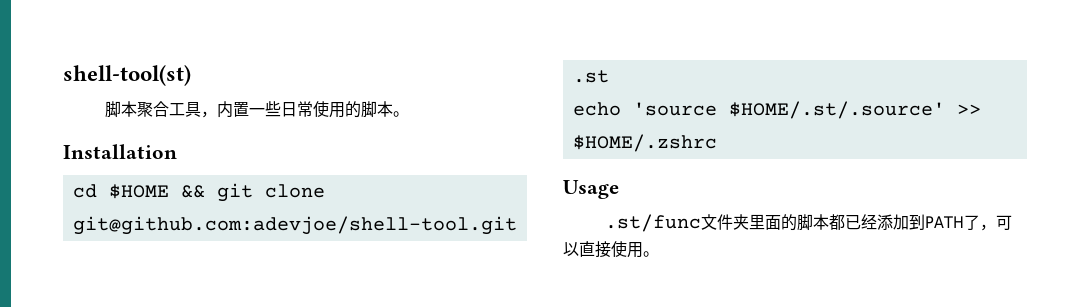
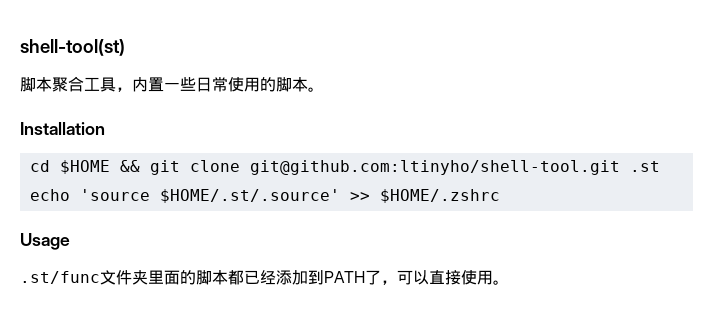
- cd $HOME && git clone git@github.com:adevjoe/shell-tool.git .st
+ cd $HOME && git clone git@github.com:ltinyho/shell-tool.git .st

